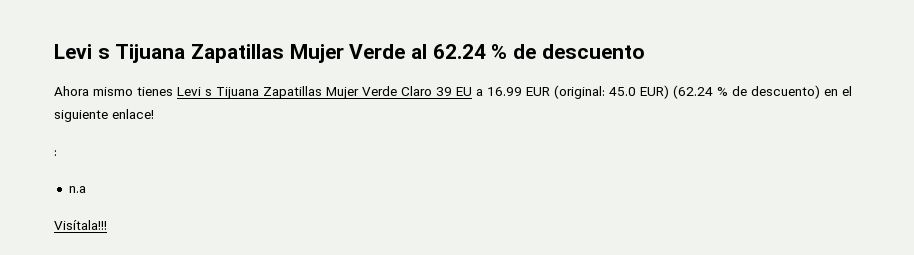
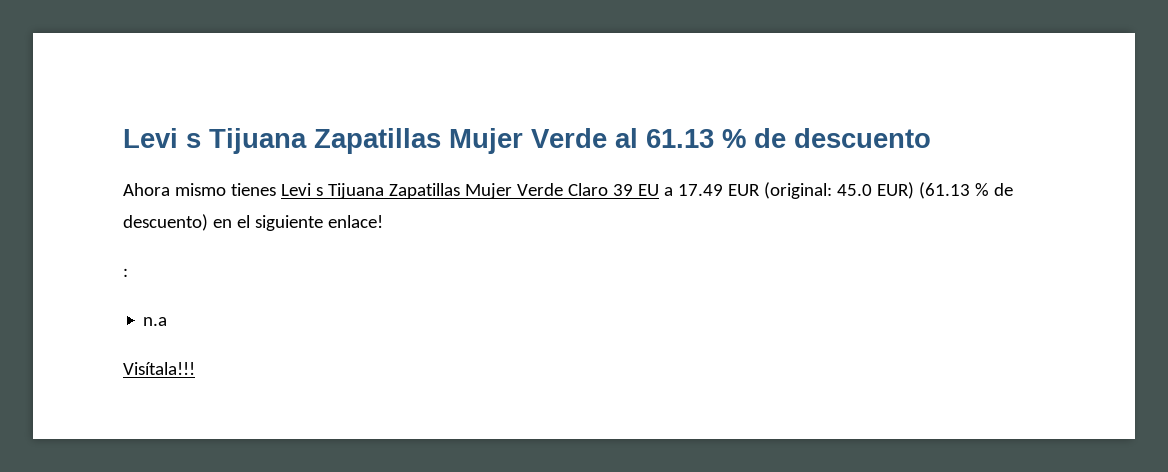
- Levi s Tijuana Zapatillas Mujer Verde al 62.24 % de descuento
+ Levi s Tijuana Zapatillas Mujer Verde al 61.13 % de descuento
- Ahora mismo tienes Levi s Tijuana Zapatillas Mujer Verde Claro 39 EU a 16.99 EUR (original: 45.0 EUR) (62.24 % de descuento) en el siguiente enlace!
+ Ahora mismo tienes Levi s Tijuana Zapatillas Mujer Verde Claro 39 EU a 17.49 EUR (original: 45.0 EUR) (61.13 % de descuento) en el siguiente enlace!

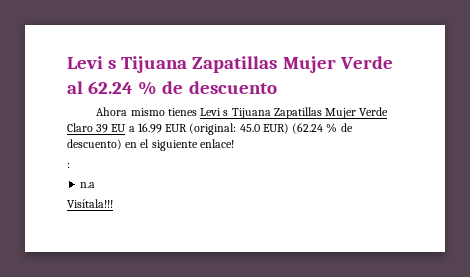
- Levi s Tijuana Zapatillas Mujer Verde al 61.13 % de descuento
+ Levi s Tijuana Zapatillas Mujer Verde al 62.24 % de descuento
- Ahora mismo tienes Levi s Tijuana Zapatillas Mujer Verde Claro 39 EU a 17.49 EUR (original: 45.0 EUR) (61.13 % de descuento) en el siguiente enlace!
+ Ahora mismo tienes Levi s Tijuana Zapatillas Mujer Verde Claro 39 EU a 16.99 EUR (original: 45.0 EUR) (62.24 % de descuento) en el siguiente enlace!

